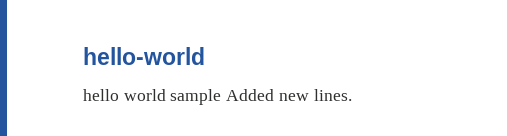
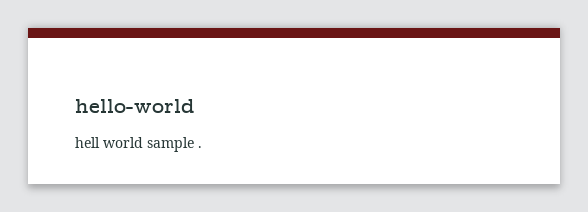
- hello world sample Added new lines.
+ hell world sample .

